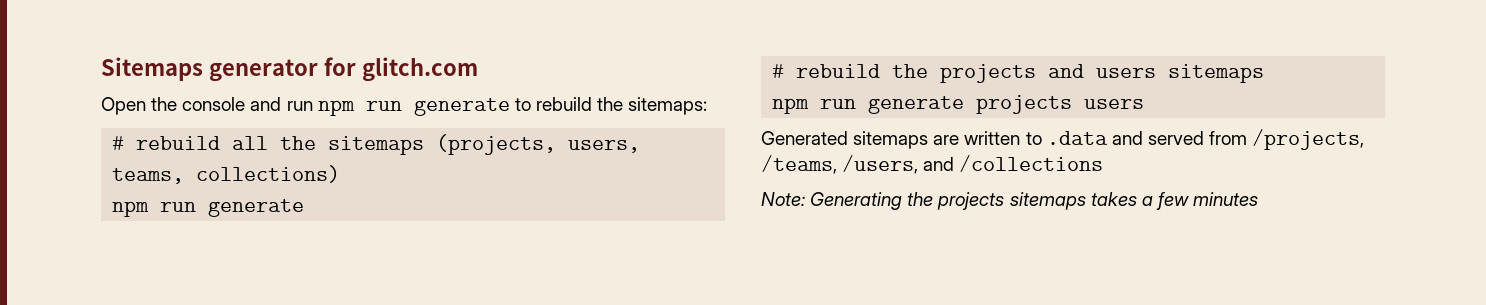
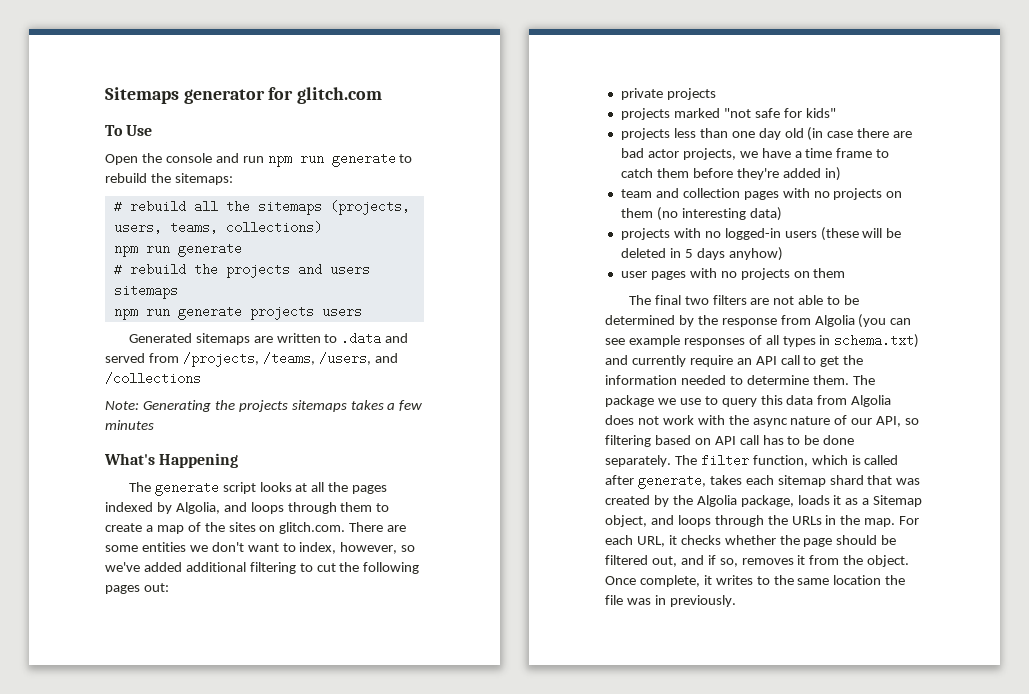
+ To Use
+ What's Happening
+ The generate script looks at all the pages indexed by Algolia, and loops through them to create a map of the sites on glitch.com. There are some entities we don't want to index, however, so we've added additional filtering to cut the following pages out:
+ private projects
+ projects marked "not safe for kids"
+ projects less than one day old (in case there are bad actor projects, we have a time frame to catch them before they're added in)
+ team and collection pages with no projects on them (no interesting data)
+ projects with no logged-in users (these will be deleted in 5 days anyhow)
+ user pages with no projects on them
+ The final two filters are not able to be determined by the response from Algolia (you can see example responses of all types in schema.txt) and currently require an API call to get the information needed to determine them. The package we use to query this data from Algolia does not work with the async nature of our API, so filtering based on API call has to be done separately. The filter function, which is called after generate, takes each sitemap shard that was created by the Algolia package, loads it as a Sitemap object, and loops through the URLs in the map. For each URL, it checks whether the page should be filtered out, and if so, removes it from the object. Once complete, it writes to the same location the file was in previously.

